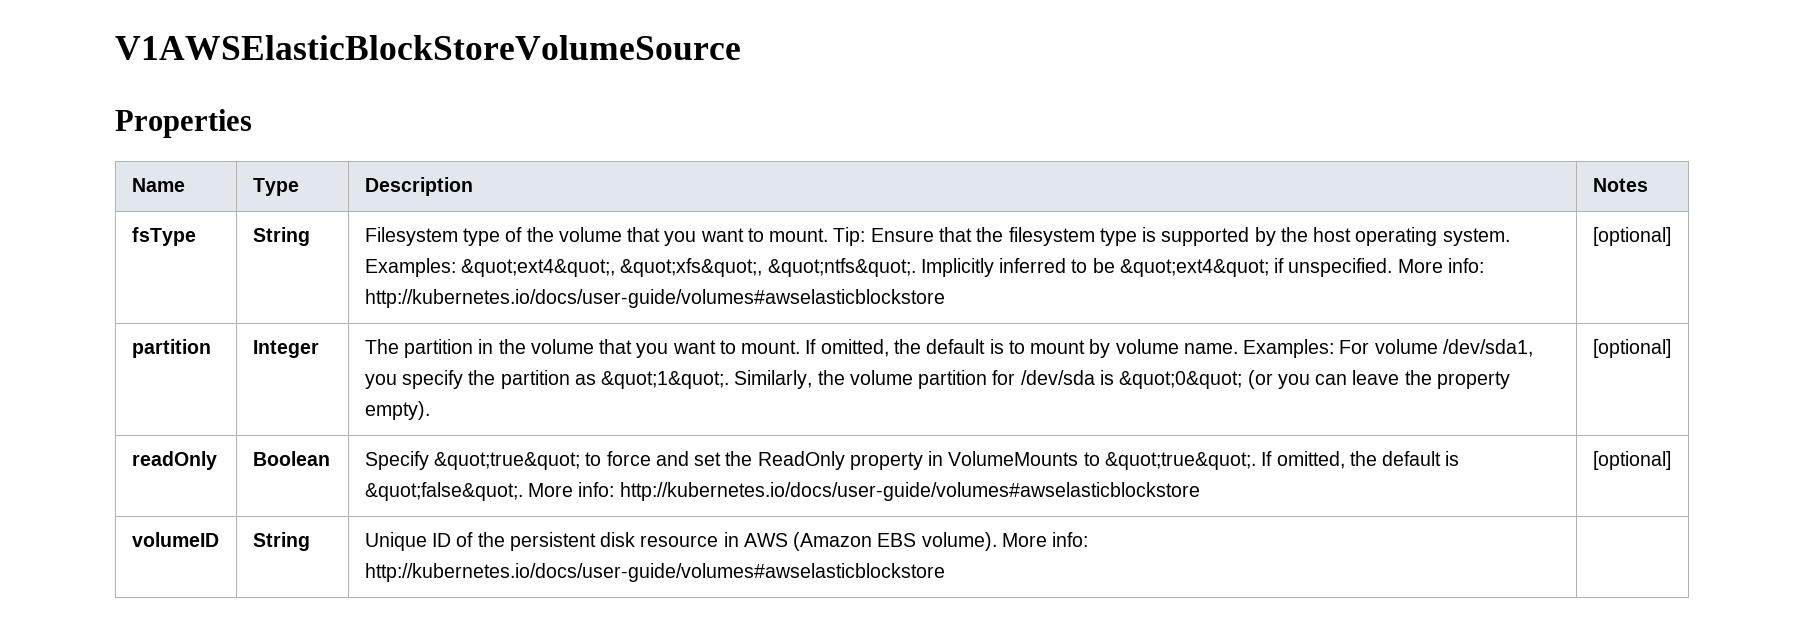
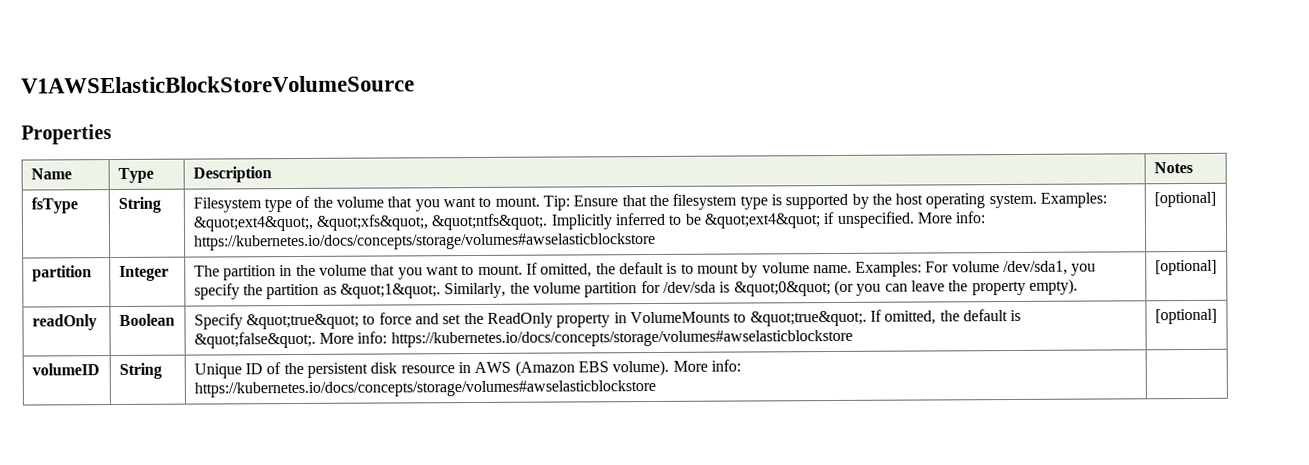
- fsType | String | Filesystem type of the volume that you want to mount. Tip: Ensure that the filesystem type is supported by the host operating system. Examples: &quot;ext4&quot;, &quot;xfs&quot;, &quot;ntfs&quot;. Implicitly inferred to be &quot;ext4&quot; if unspecified. More info: http://kubernetes.io/docs/user-guide/volumes#awselasticblockstore | [optional]
+ fsType | String | Filesystem type of the volume that you want to mount. Tip: Ensure that the filesystem type is supported by the host operating system. Examples: &quot;ext4&quot;, &quot;xfs&quot;, &quot;ntfs&quot;. Implicitly inferred to be &quot;ext4&quot; if unspecified. More info: https://kubernetes.io/docs/concepts/storage/volumes#awselasticblockstore | [optional]
- readOnly | Boolean | Specify &quot;true&quot; to force and set the ReadOnly property in VolumeMounts to &quot;true&quot;. If omitted, the default is &quot;false&quot;. More info: http://kubernetes.io/docs/user-guide/volumes#awselasticblockstore | [optional]
+ readOnly | Boolean | Specify &quot;true&quot; to force and set the ReadOnly property in VolumeMounts to &quot;true&quot;. If omitted, the default is &quot;false&quot;. More info: https://kubernetes.io/docs/concepts/storage/volumes#awselasticblockstore | [optional]
- volumeID | String | Unique ID of the persistent disk resource in AWS (Amazon EBS volume). More info: http://kubernetes.io/docs/user-guide/volumes#awselasticblockstore |
+ volumeID | String | Unique ID of the persistent disk resource in AWS (Amazon EBS volume). More info: https://kubernetes.io/docs/concepts/storage/volumes#awselasticblockstore |

